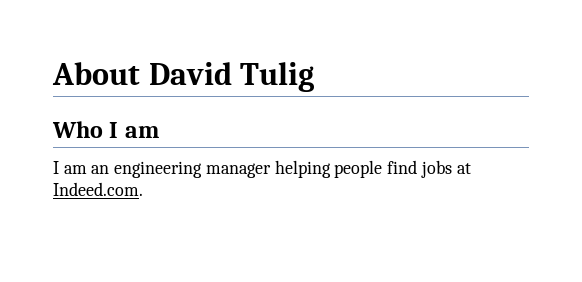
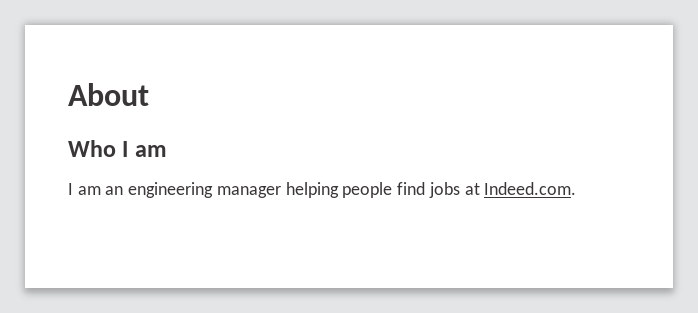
- About David Tulig
+ About

